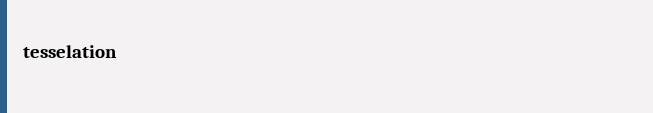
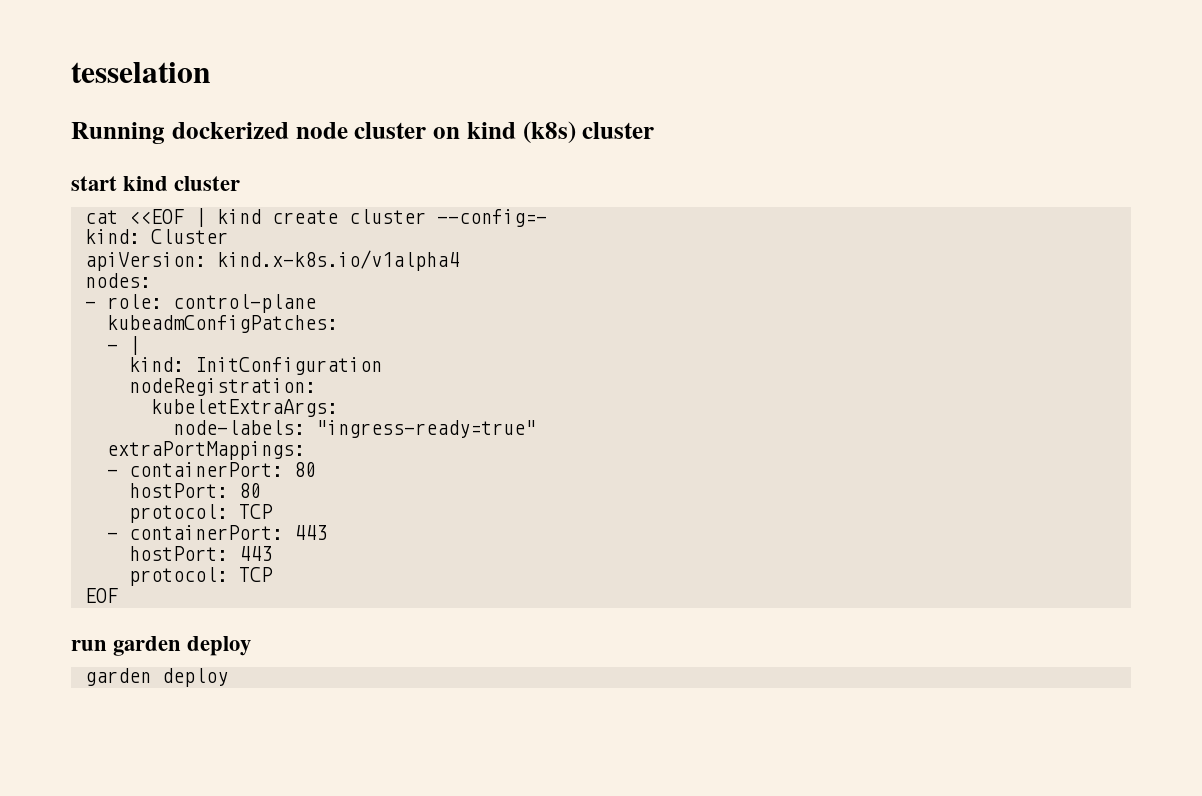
+ Running dockerized node cluster on kind (k8s) cluster
+ start kind cluster
+ cat <<EOF | kind create cluster --config=-
+ kind: Cluster
+ apiVersion: kind.x-k8s.io/v1alpha4
+ nodes:
+ - role: control-plane
+ kubeadmConfigPatches:
+ - |
+ kind: InitConfiguration
+ nodeRegistration:
+ kubeletExtraArgs:
+ node-labels: "ingress-ready=true"
+ extraPortMappings:
+ - containerPort: 80
+ hostPort: 80
+ protocol: TCP
+ - containerPort: 443
+ hostPort: 443
+ protocol: TCP
+ EOF
+ run garden deploy
+ garden deploy

